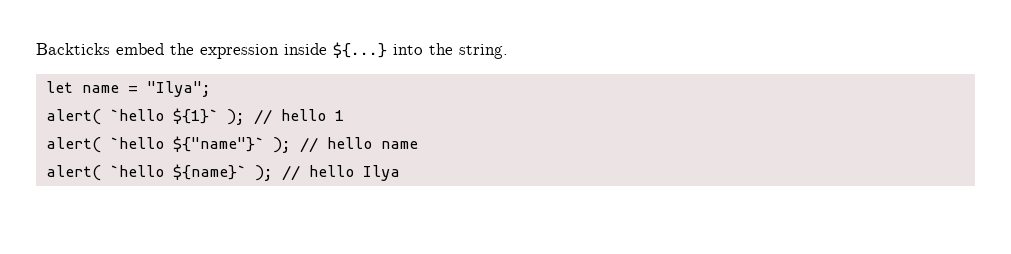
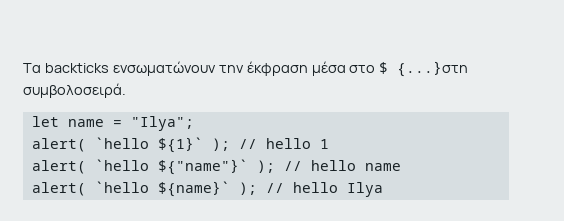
- Backticks embed the expression inside ${...} into the string.
+ Τα backticks ενσωματώνουν την έκφραση μέσα στο $ {...}στη συμβολοσειρά.

